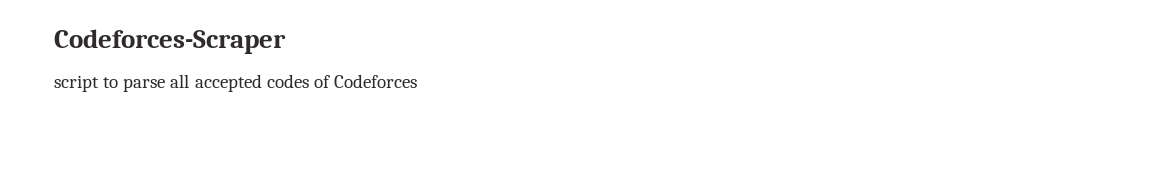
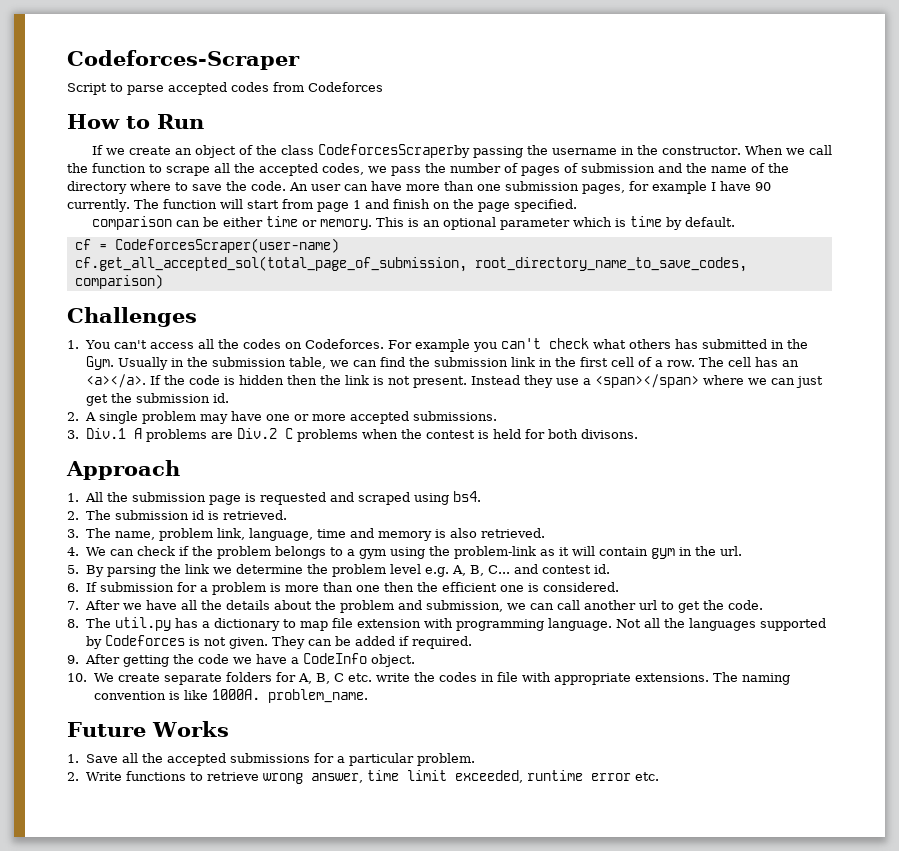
- script to parse all accepted codes of Codeforces
+ Script to parse accepted codes from Codeforces
+ How to Run
+ If we create an object of the class CodeforcesScraperby passing the username in the constructor. When we call the function to scrape all the accepted codes, we pass the number of pages of submission and the name of the directory where to save the code. An user can have more than one submission pages, for example I have 90 currently. The function will start from page 1 and finish on the page specified.
+ comparison can be either time or memory. This is an optional parameter which is time by default.
+ cf = CodeforcesScraper(user-name)
+ cf.get_all_accepted_sol(total_page_of_submission, root_directory_name_to_save_codes, comparison)
+ Challenges
+ 1. You can't access all the codes on Codeforces. For example you can't check what others has submitted in the Gym. Usually in the submission table, we can find the submission link in the first cell of a row. The cell has an <a></a>. If the code is hidden then the link is not present. Instead they use a <span></span> where we can just get the submission id.
+ 2. A single problem may have one or more accepted submissions.
+ 3. Div.1 A problems are Div.2 C problems when the contest is held for both divisons.
+ Approach
+ 1. All the submission page is requested and scraped using bs4.
+ 2. The submission id is retrieved.
+ 3. The name, problem link, language, time and memory is also retrieved.
+ 4. We can check if the problem belongs to a gym using the problem-link as it will contain gym in the url.
+ 5. By parsing the link we determine the problem level e.g. A, B, C... and contest id.
+ 6. If submission for a problem is more than one then the efficient one is considered.
+ 7. After we have all the details about the problem and submission, we can call another url to get the code.
+ 8. The util.py has a dictionary to map file extension with programming language. Not all the languages supported by Codeforces is not given. They can be added if required.
+ 9. After getting the code we have a CodeInfo object.
+ 10. We create separate folders for A, B, C etc. write the codes in file with appropriate extensions. The naming convention is like 1000A. problem_name.
+ Future Works
+ 1. Save all the accepted submissions for a particular problem.
+ 2. Write functions to retrieve wrong answer, time limit exceeded, runtime error etc.

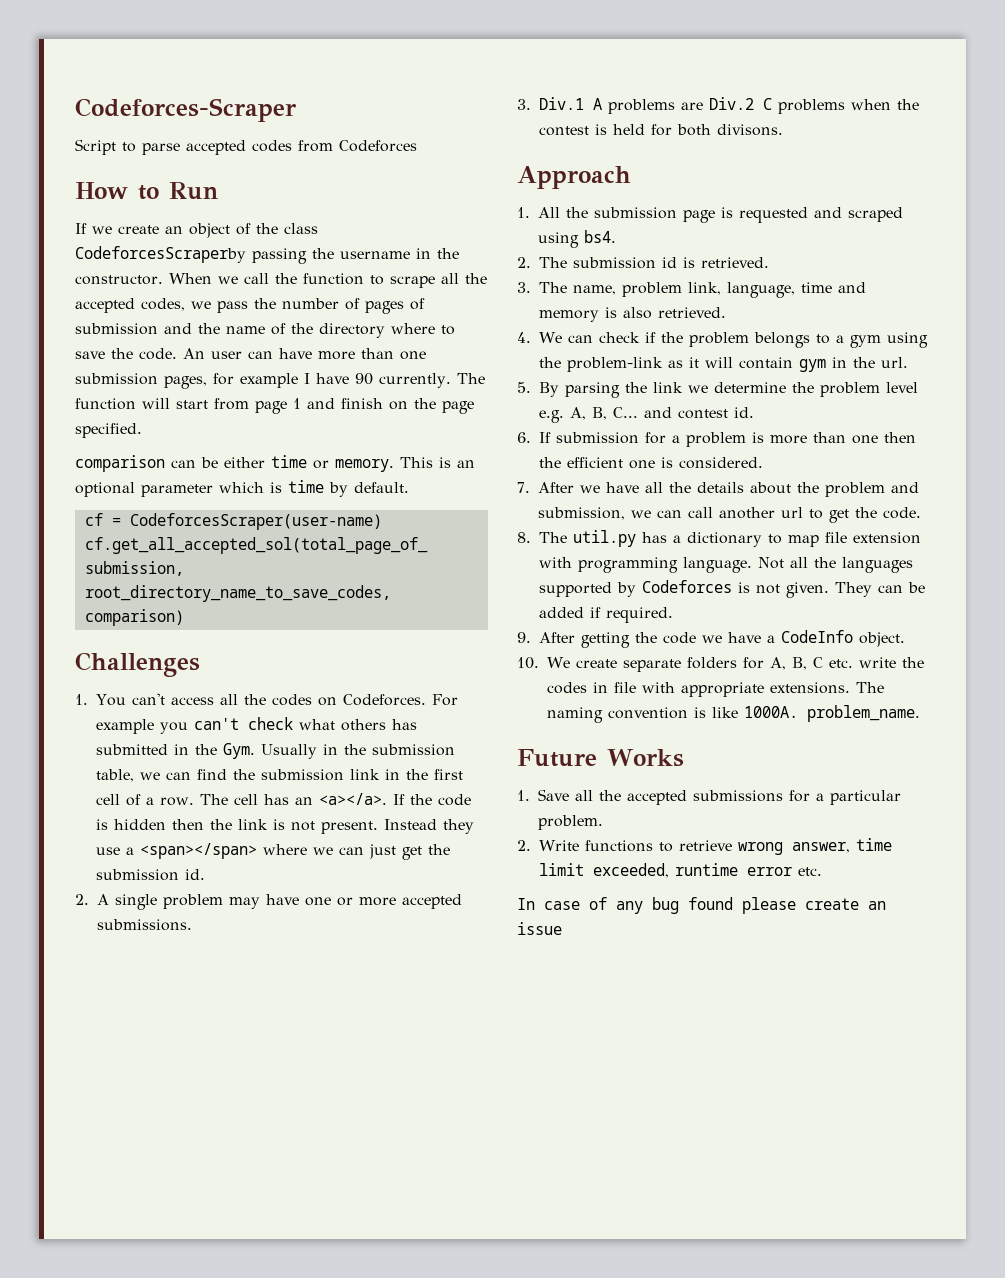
+ In case of any bug found please create an issue

